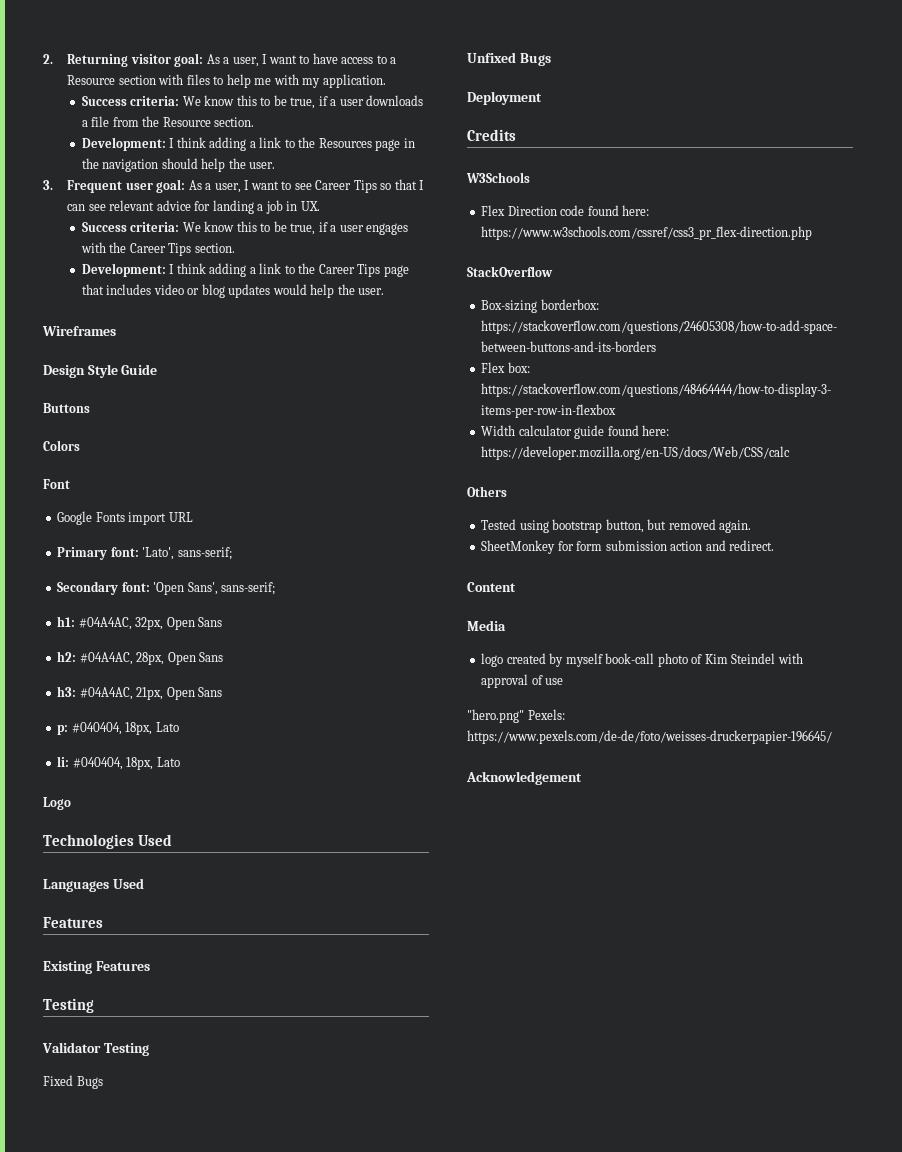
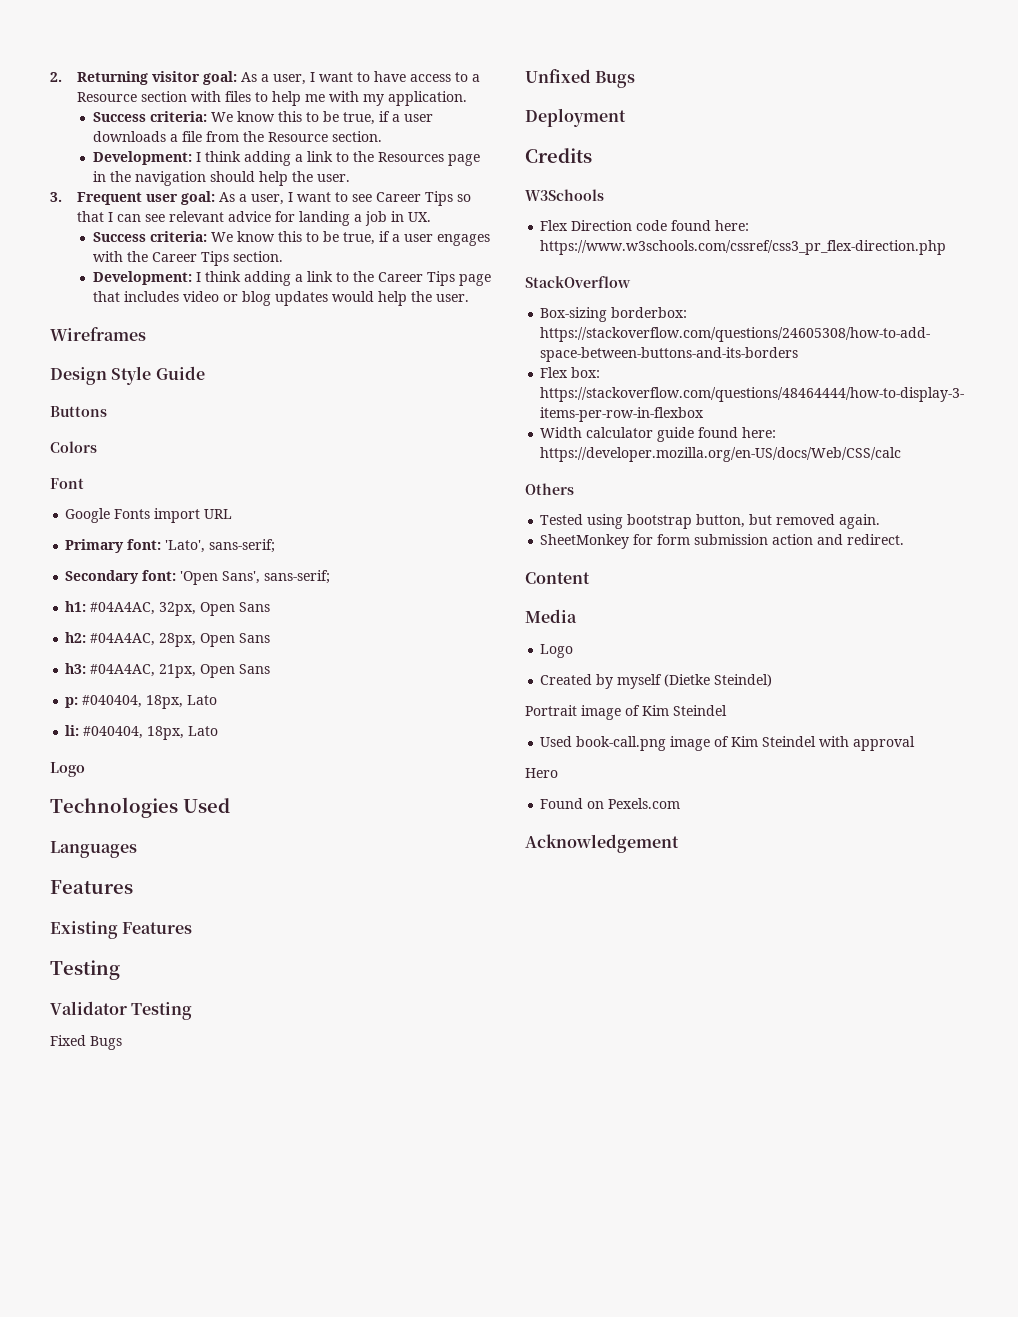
- Languages Used
+ Languages
  Media
- logo created by myself book-call photo of Kim Steindel with approval of use
- "hero.png" Pexels: https://www.pexels.com/de-de/foto/weisses-druckerpapier-196645/
+ Logo
+ Created by myself (Dietke Steindel)
+ Portrait image of Kim Steindel
+ Used book-call.png image of Kim Steindel with approval
+ Hero
+ Found on Pexels.com

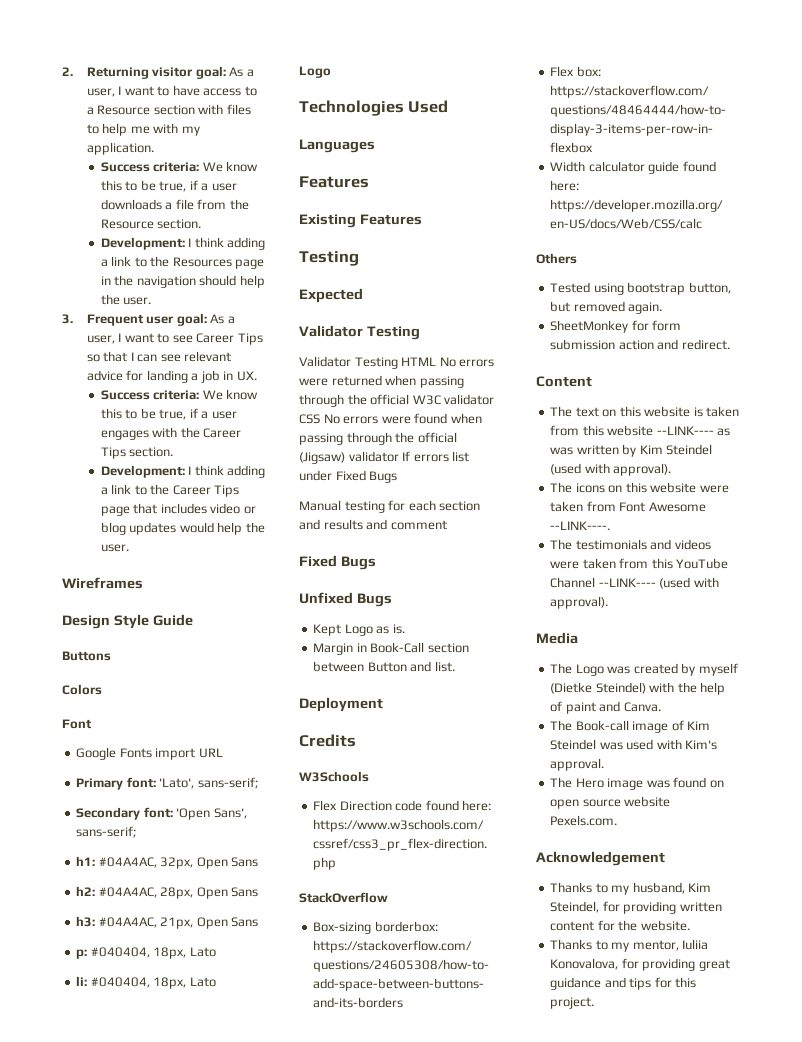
+ Expected
+ Validator Testing HTML No errors were returned when passing through the official W3C validator CSS No errors were found when passing through the official (Jigsaw) validator If errors list under Fixed Bugs
+ Manual testing for each section and results and comment
  Fixed Bugs
  Unfixed Bugs
+ Kept Logo as is.
+ Margin in Book-Call section between Button and list.
+ The text on this website is taken from this website --LINK---- as was written by Kim Steindel (used with approval).
+ The icons on this website were taken from Font Awesome --LINK----.
+ The testimonials and videos were taken from this YouTube Channel --LINK---- (used with approval).
  Media
- Logo
- Created by myself (Dietke Steindel)
- Portrait image of Kim Steindel
- Used book-call.png image of Kim Steindel with approval
- Hero
- Found on Pexels.com
+ The Logo was created by myself (Dietke Steindel) with the help of paint and Canva.
+ The Book-call image of Kim Steindel was used with Kim's approval.
+ The Hero image was found on open source website Pexels.com.
  Acknowledgement
+ Thanks to my husband, Kim Steindel, for providing written content for the website.
+ Thanks to my mentor, Iuliia Konovalova, for providing great guidance and tips for this project.

